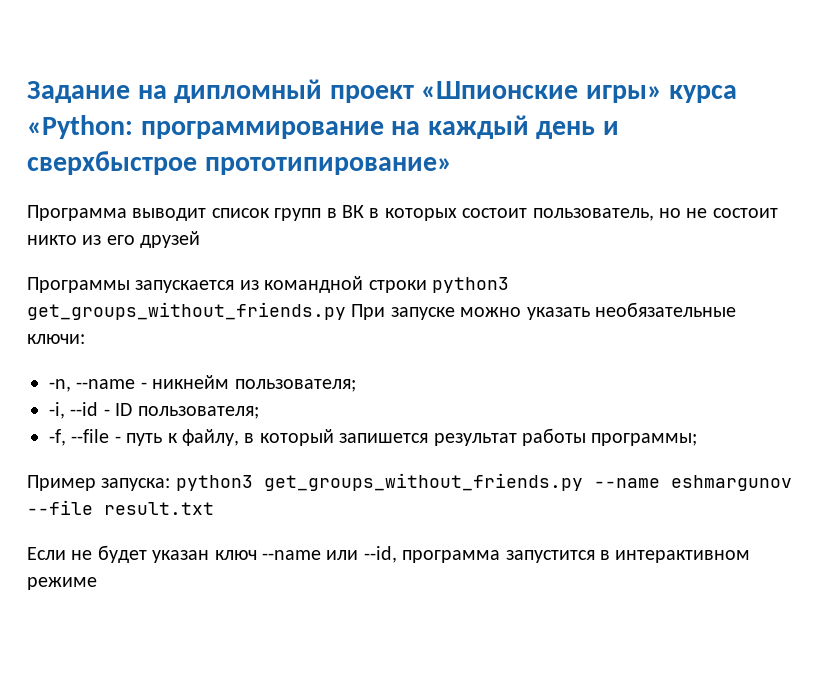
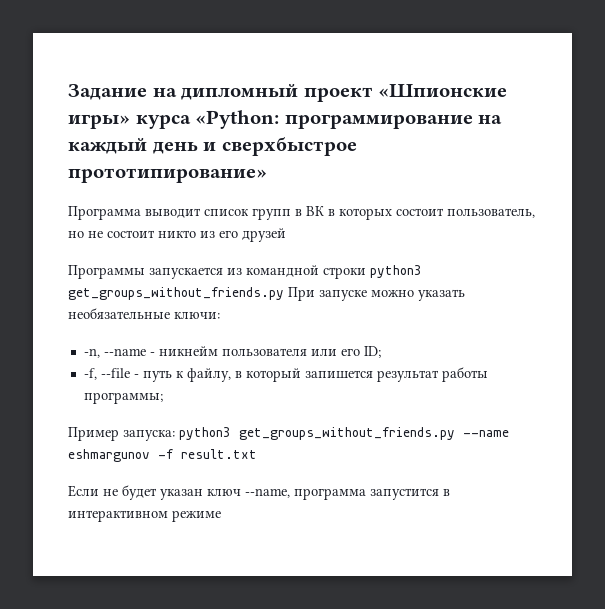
- -n, --name - никнейм пользователя;
- -i, --id - ID пользователя;
+ -n, --name - никнейм пользователя или его ID;
- Пример запуска: python3 get_groups_without_friends.py --name eshmargunov --file result.txt
+ Пример запуска: python3 get_groups_without_friends.py --name eshmargunov -f result.txt
- Если не будет указан ключ --name или --id, программа запустится в интерактивном режиме
+ Если не будет указан ключ --name, программа запустится в интерактивном режиме

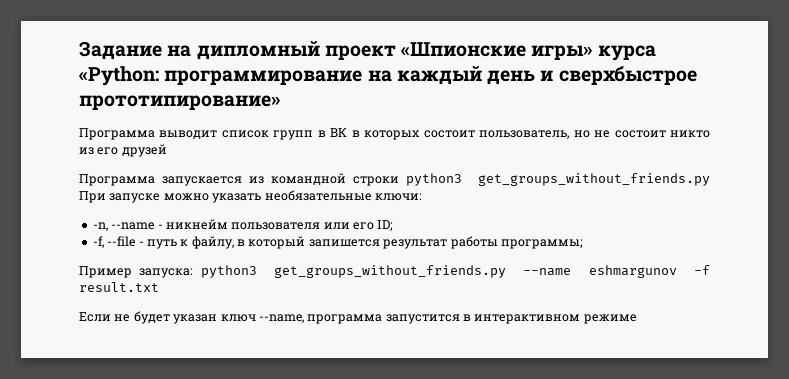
- Программы запускается из командной строки python3 get_groups_without_friends.py При запуске можно указать необязательные ключи:
+ Программа запускается из командной строки python3 get_groups_without_friends.py При запуске можно указать необязательные ключи:

